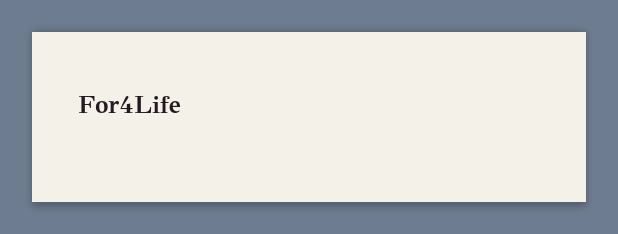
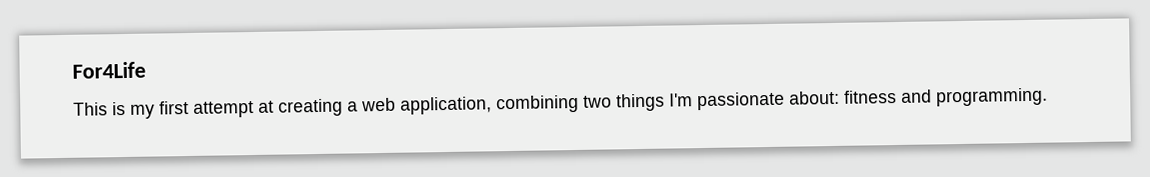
+ This is my first attempt at creating a web application, combining two things I'm passionate about: fitness and programming.

